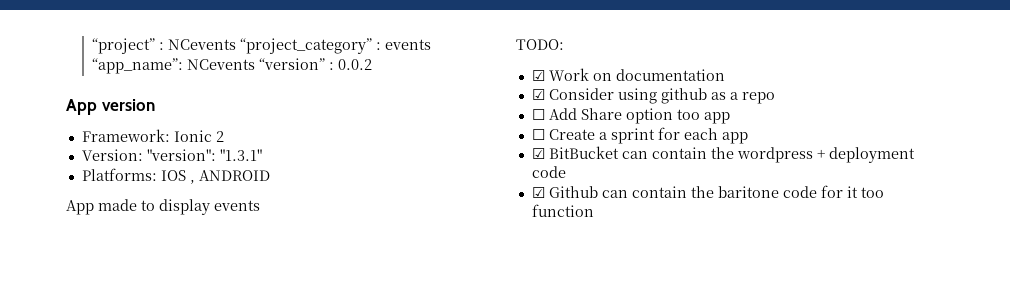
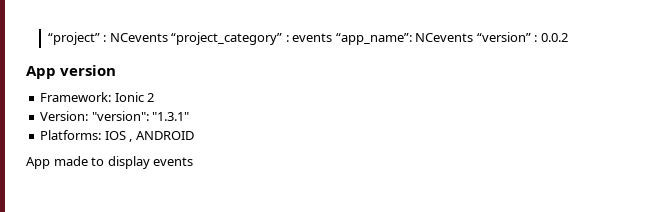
- TODO:
- ☑ Work on documentation
- ☑ Consider using github as a repo
- ☐ Add Share option too app
- ☐ Create a sprint for each app
- ☑ BitBucket can contain the wordpress + deployment code
- ☑ Github can contain the baritone code for it too function

